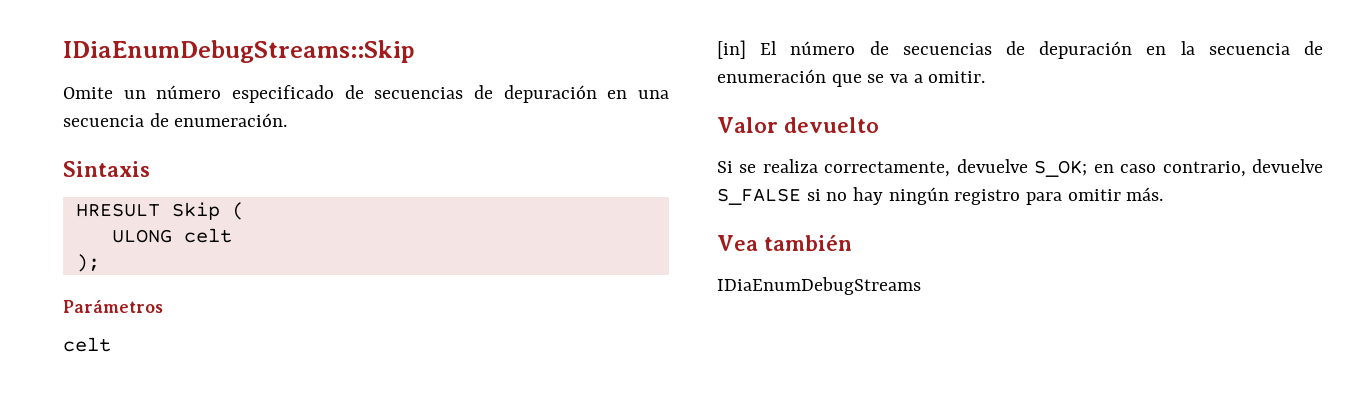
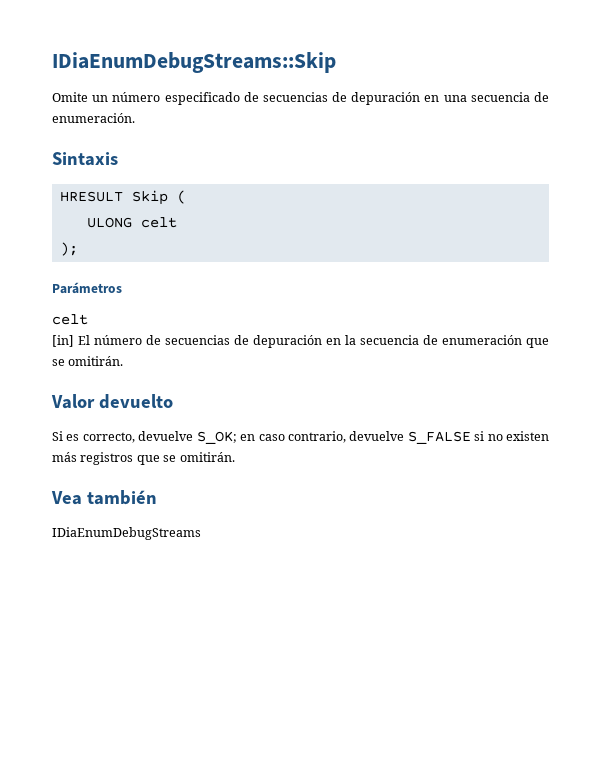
- [in] El número de secuencias de depuración en la secuencia de enumeración que se va a omitir.
+ [in] El número de secuencias de depuración en la secuencia de enumeración que se omitirán.
- Si se realiza correctamente, devuelve S_OK; en caso contrario, devuelve S_FALSE si no hay ningún registro para omitir más.
+ Si es correcto, devuelve S_OK; en caso contrario, devuelve S_FALSE si no existen más registros que se omitirán.

